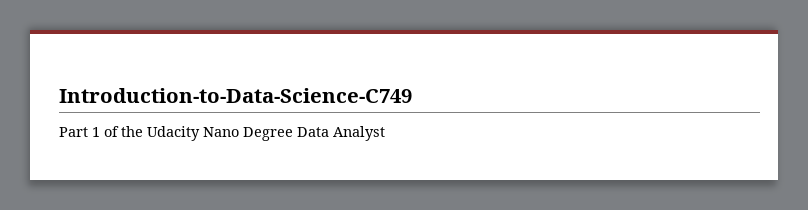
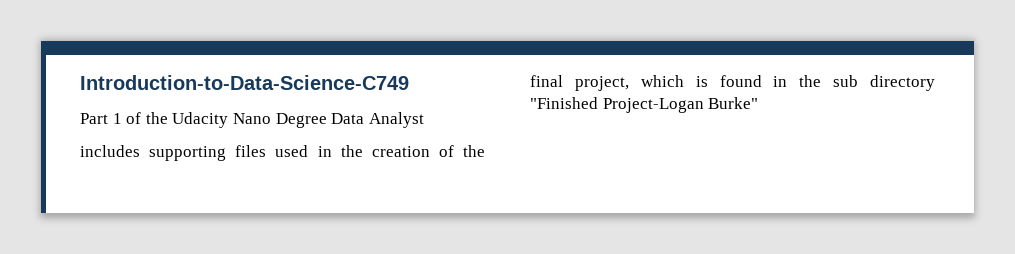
+ includes supporting files used in the creation of the final project, which is found in the sub directory "Finished Project-Logan Burke"

